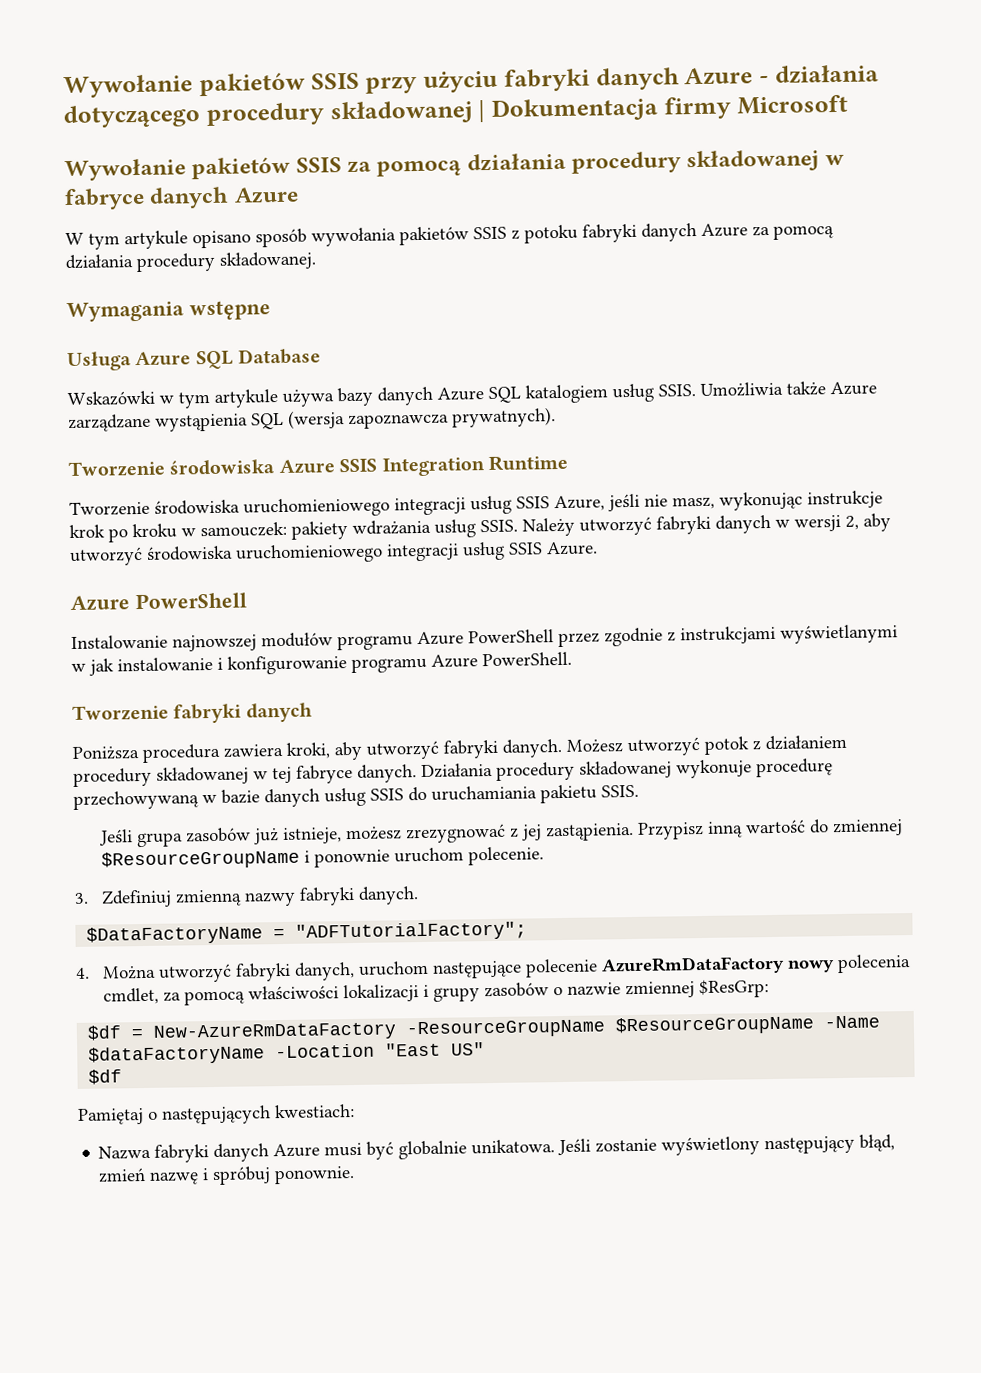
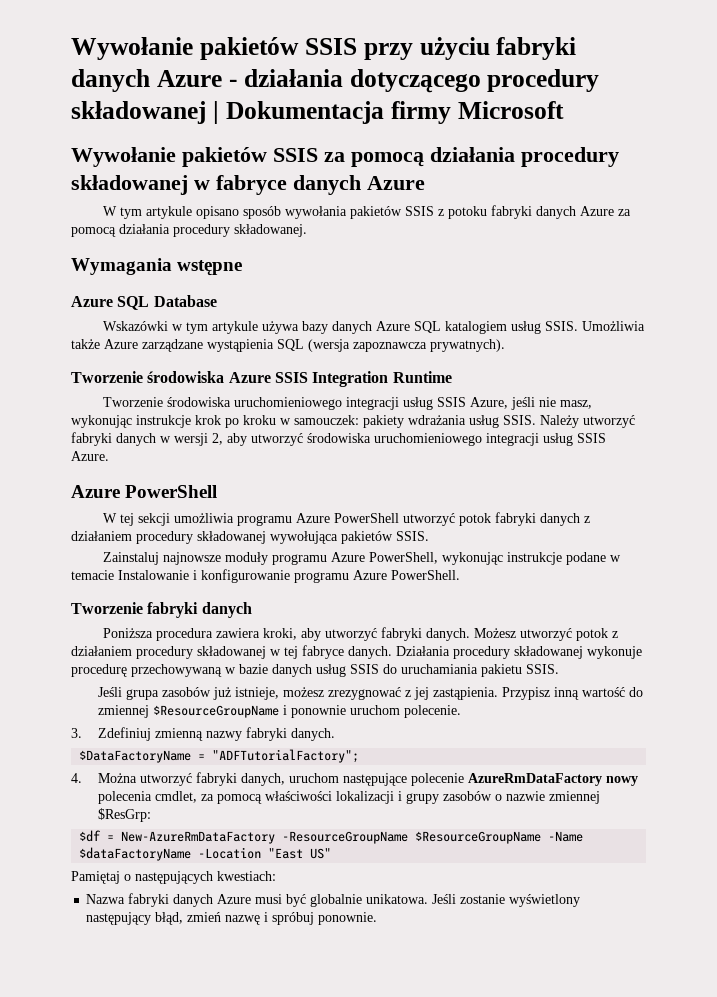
- Usługa Azure SQL Database
+ Azure SQL Database
- Instalowanie najnowszej modułów programu Azure PowerShell przez zgodnie z instrukcjami wyświetlanymi w jak instalowanie i konfigurowanie programu Azure PowerShell.
+ W tej sekcji umożliwia programu Azure PowerShell utworzyć potok fabryki danych z działaniem procedury składowanej wywołująca pakietów SSIS.
+ Zainstaluj najnowsze moduły programu Azure PowerShell, wykonując instrukcje podane w temacie Instalowanie i konfigurowanie programu Azure PowerShell.
  $df = New-AzureRmDataFactory -ResourceGroupName $ResourceGroupName -Name $dataFactoryName -Location "East US"
- $df

